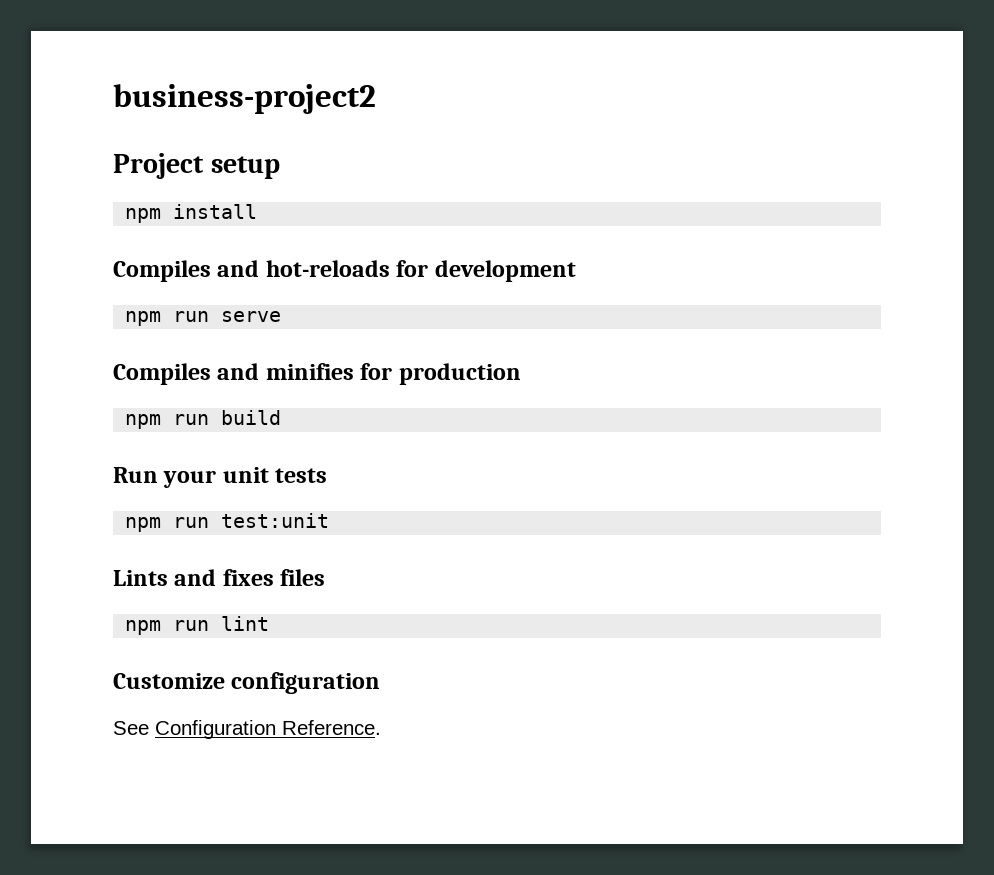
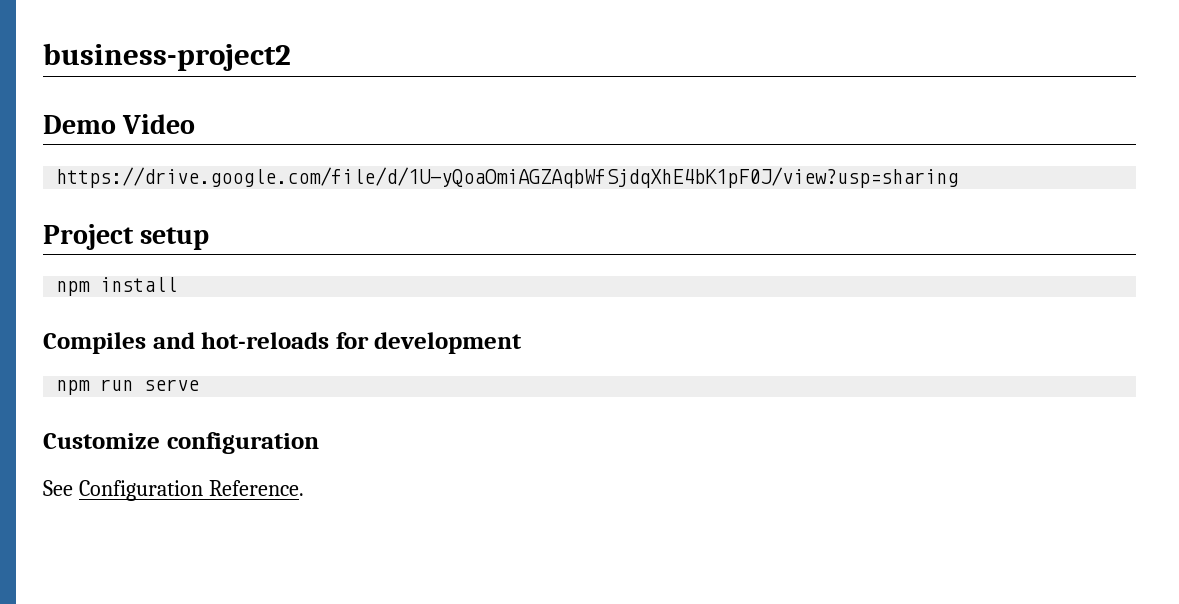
+ Demo Video
+ https://drive.google.com/file/d/1U-yQoaOmiAGZAqbWfSjdqXhE4bK1pF0J/view?usp=sharing
- Compiles and minifies for production
- npm run build
- Run your unit tests
- npm run test:unit
- Lints and fixes files
- npm run lint

